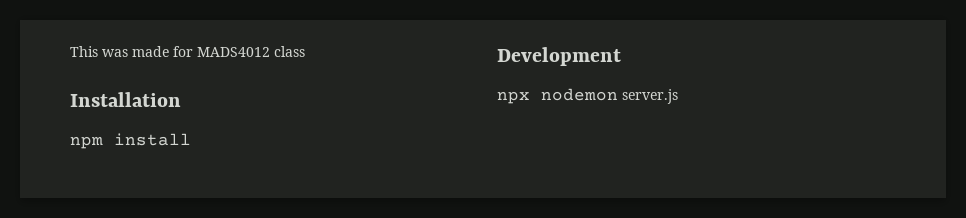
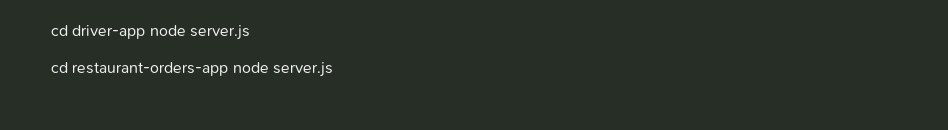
- This was made for MADS4012 class
- Installation
- npm install
- Development
- npx nodemon server.js
+ cd driver-app node server.js
+ cd restaurant-orders-app node server.js

